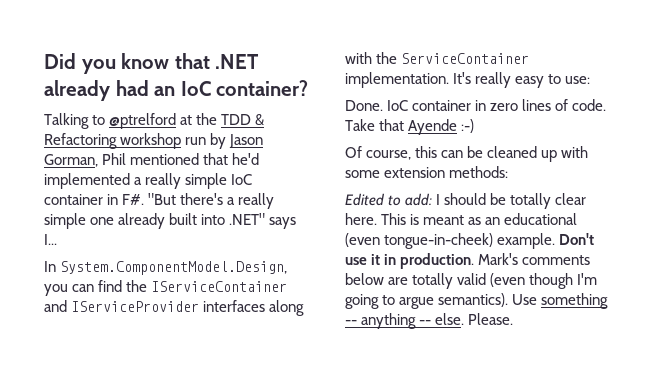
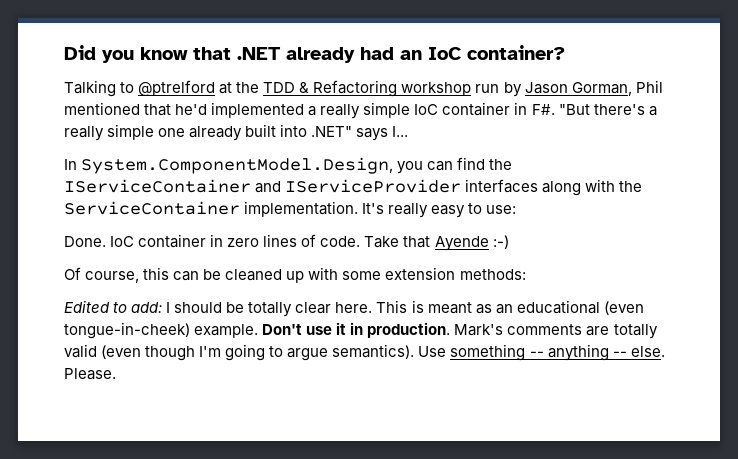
- Mark's comments below are totally valid (even though I'm going to argue semantics).
+ Mark's comments are totally valid (even though I'm going to argue semantics).

